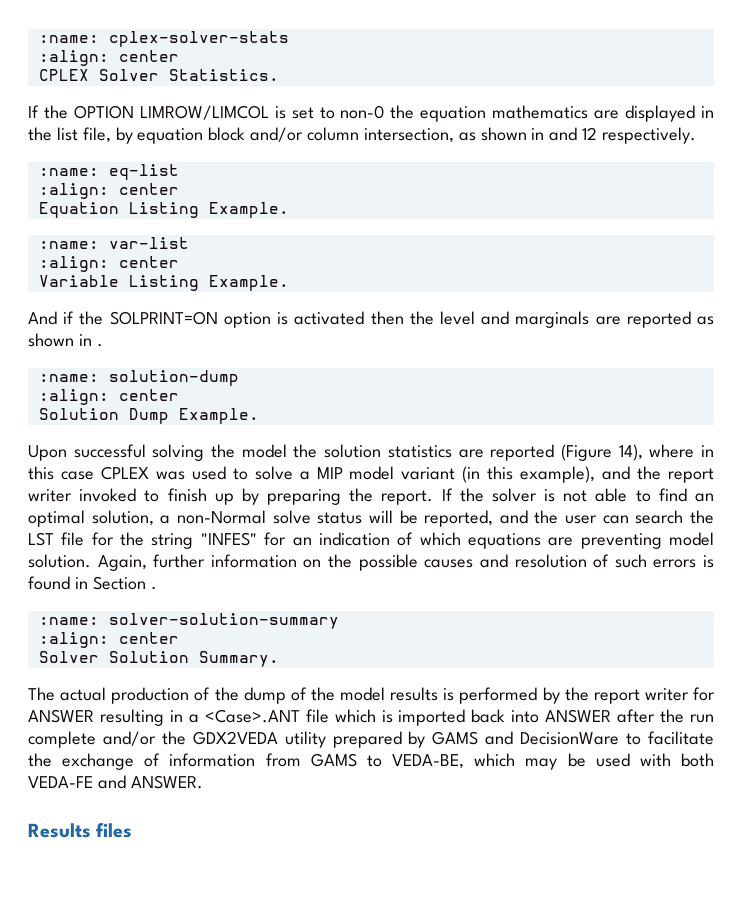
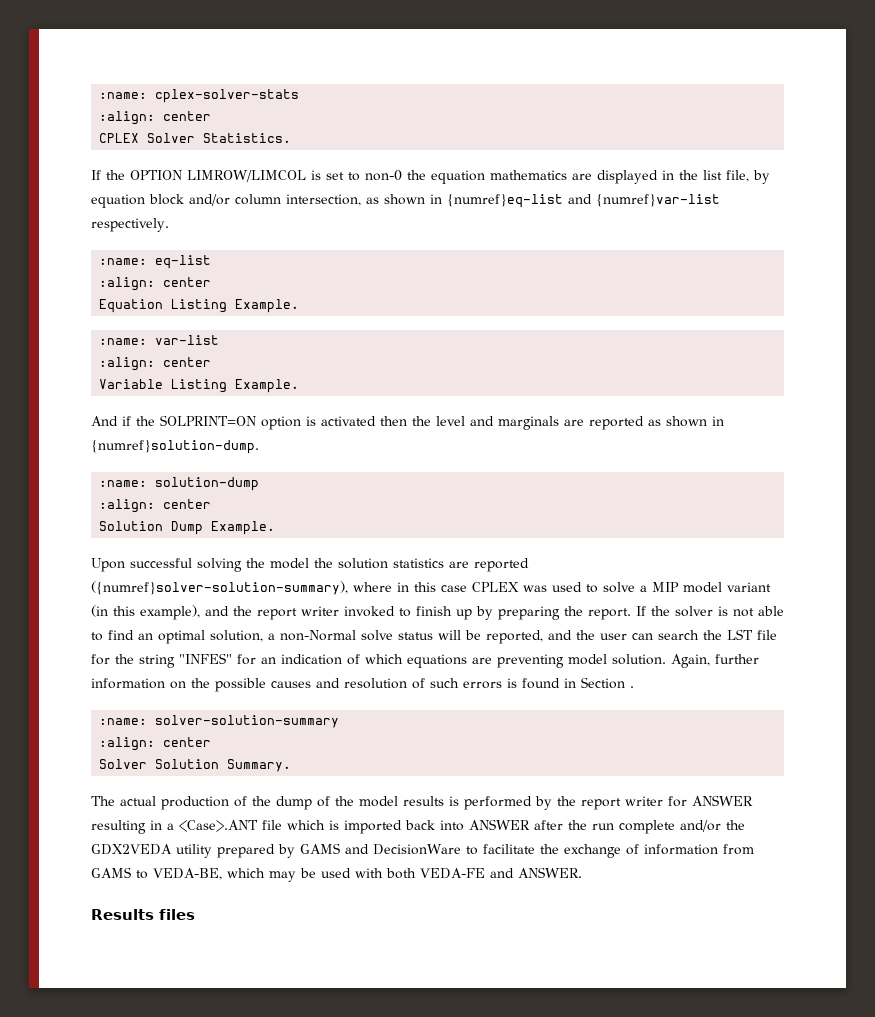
- If the OPTION LIMROW/LIMCOL is set to non-0 the equation mathematics are displayed in the list file, by equation block and/or column intersection, as shown in and 12 respectively.
+ If the OPTION LIMROW/LIMCOL is set to non-0 the equation mathematics are displayed in the list file, by equation block and/or column intersection, as shown in {numref}eq-list and {numref}var-list respectively.
- And if the SOLPRINT=ON option is activated then the level and marginals are reported as shown in .
+ And if the SOLPRINT=ON option is activated then the level and marginals are reported as shown in {numref}solution-dump.
- Upon successful solving the model the solution statistics are reported (Figure 14), where in this case CPLEX was used to solve a MIP model variant (in this example), and the report writer invoked to finish up by preparing the report.
+ Upon successful solving the model the solution statistics are reported ({numref}solver-solution-summary), where in this case CPLEX was used to solve a MIP model variant (in this example), and the report writer invoked to finish up by preparing the report.

